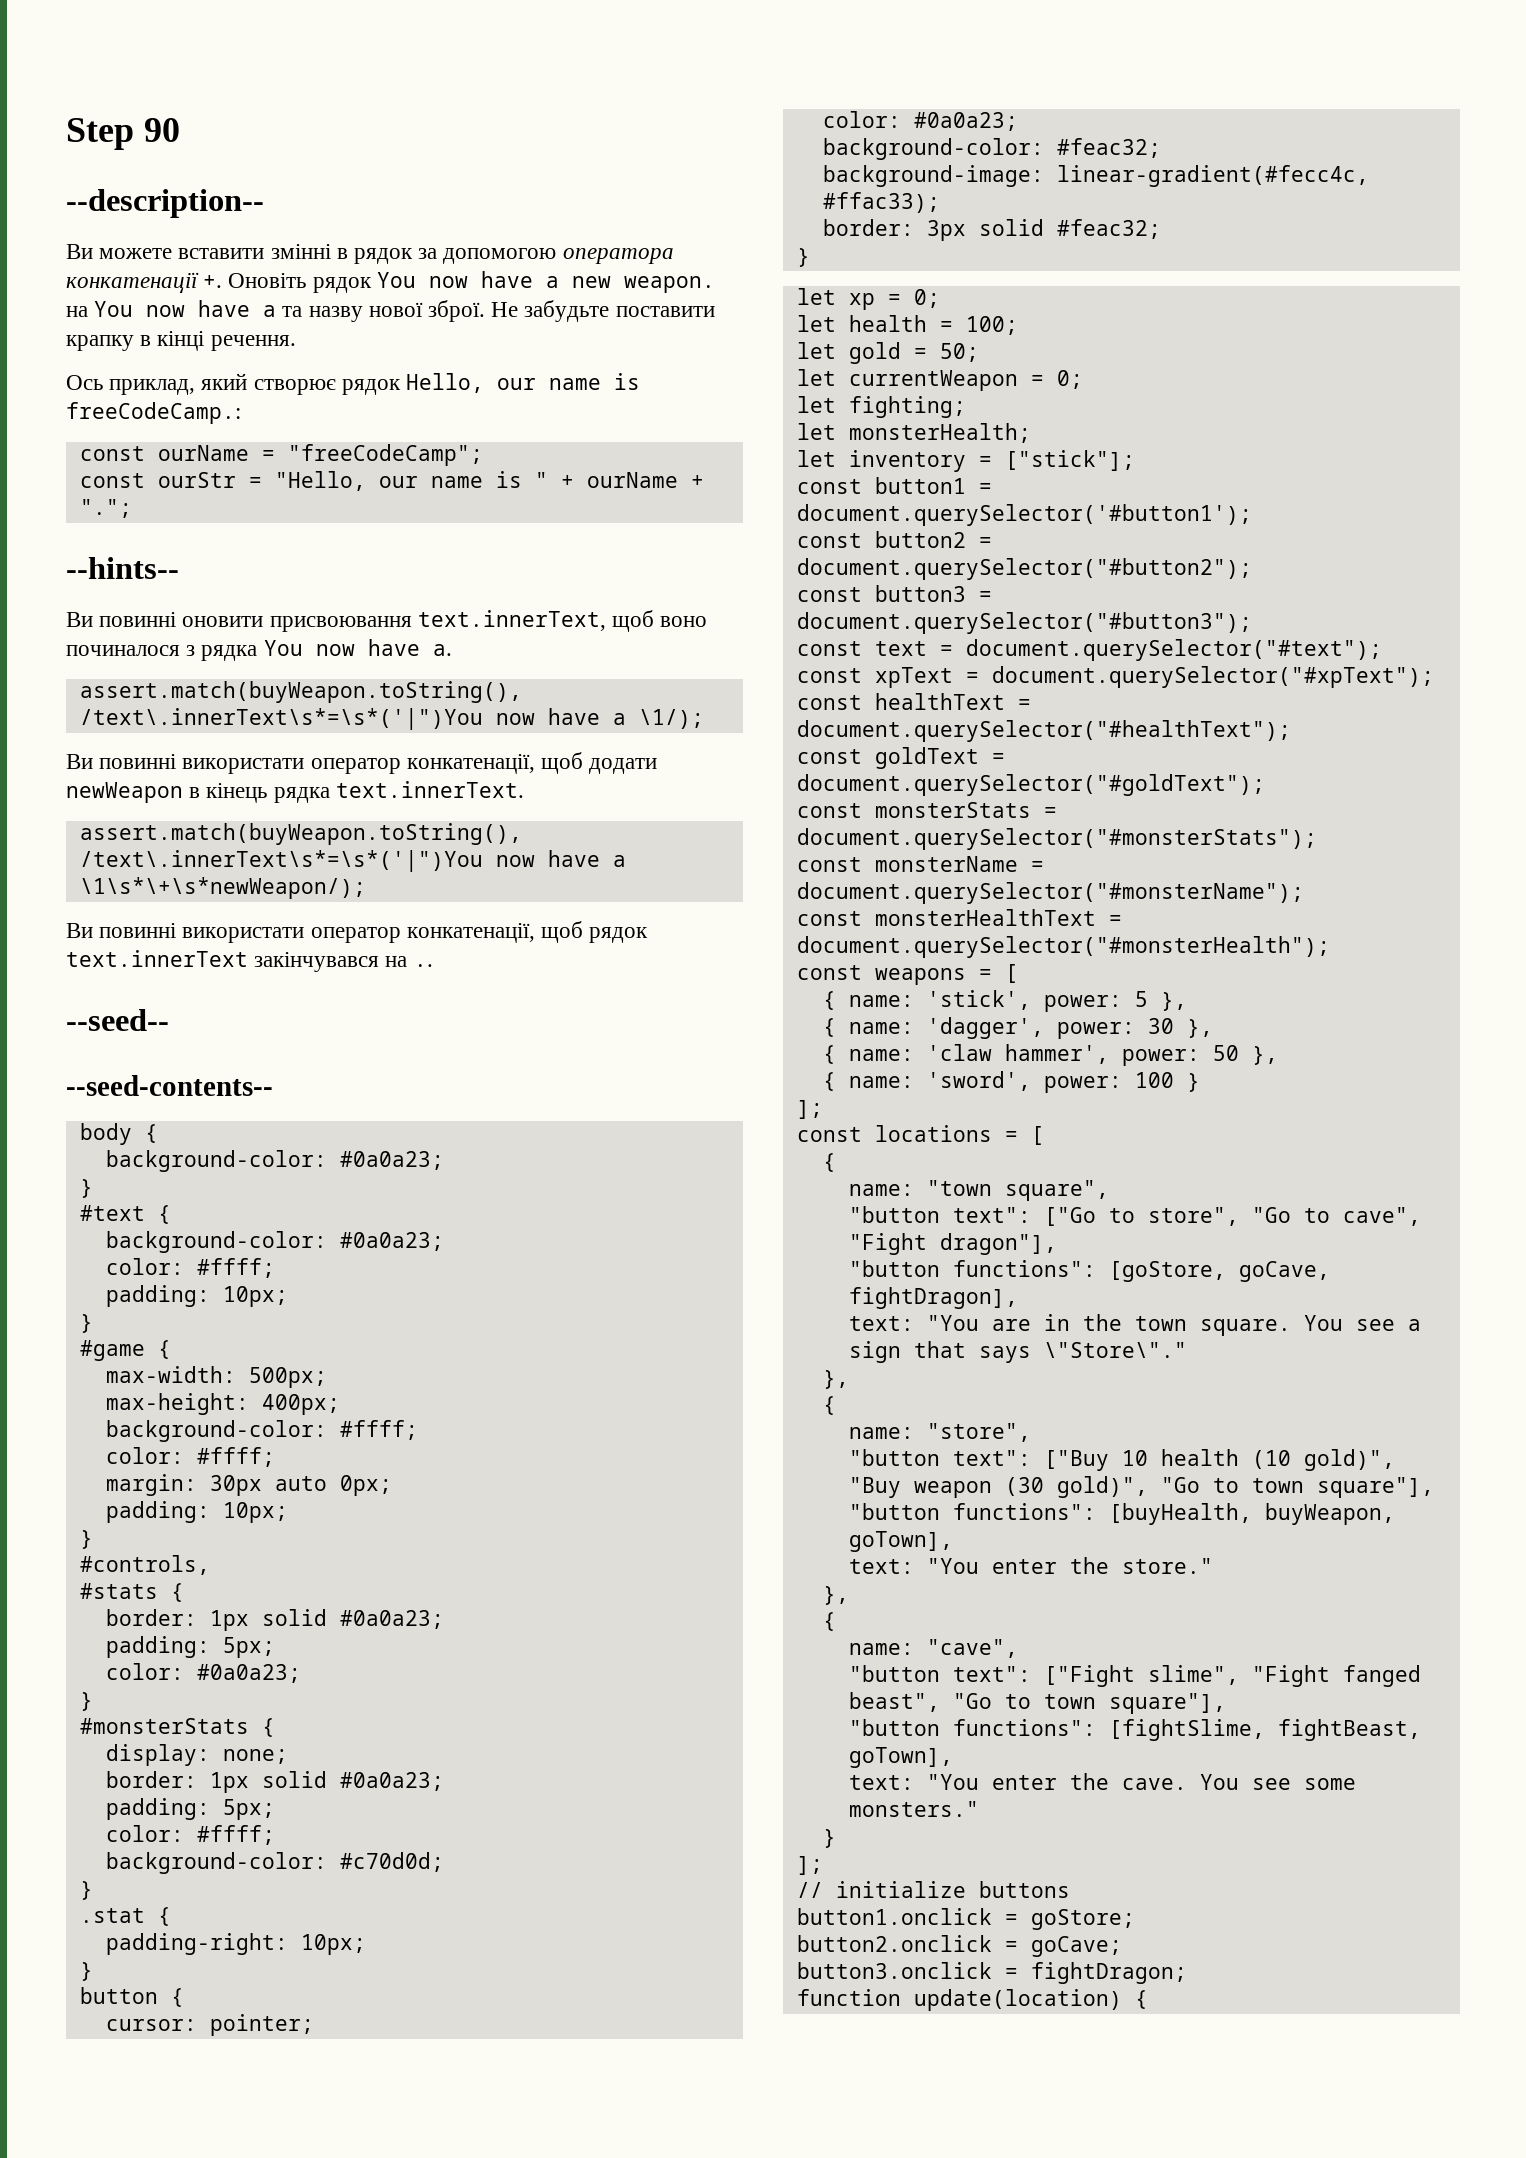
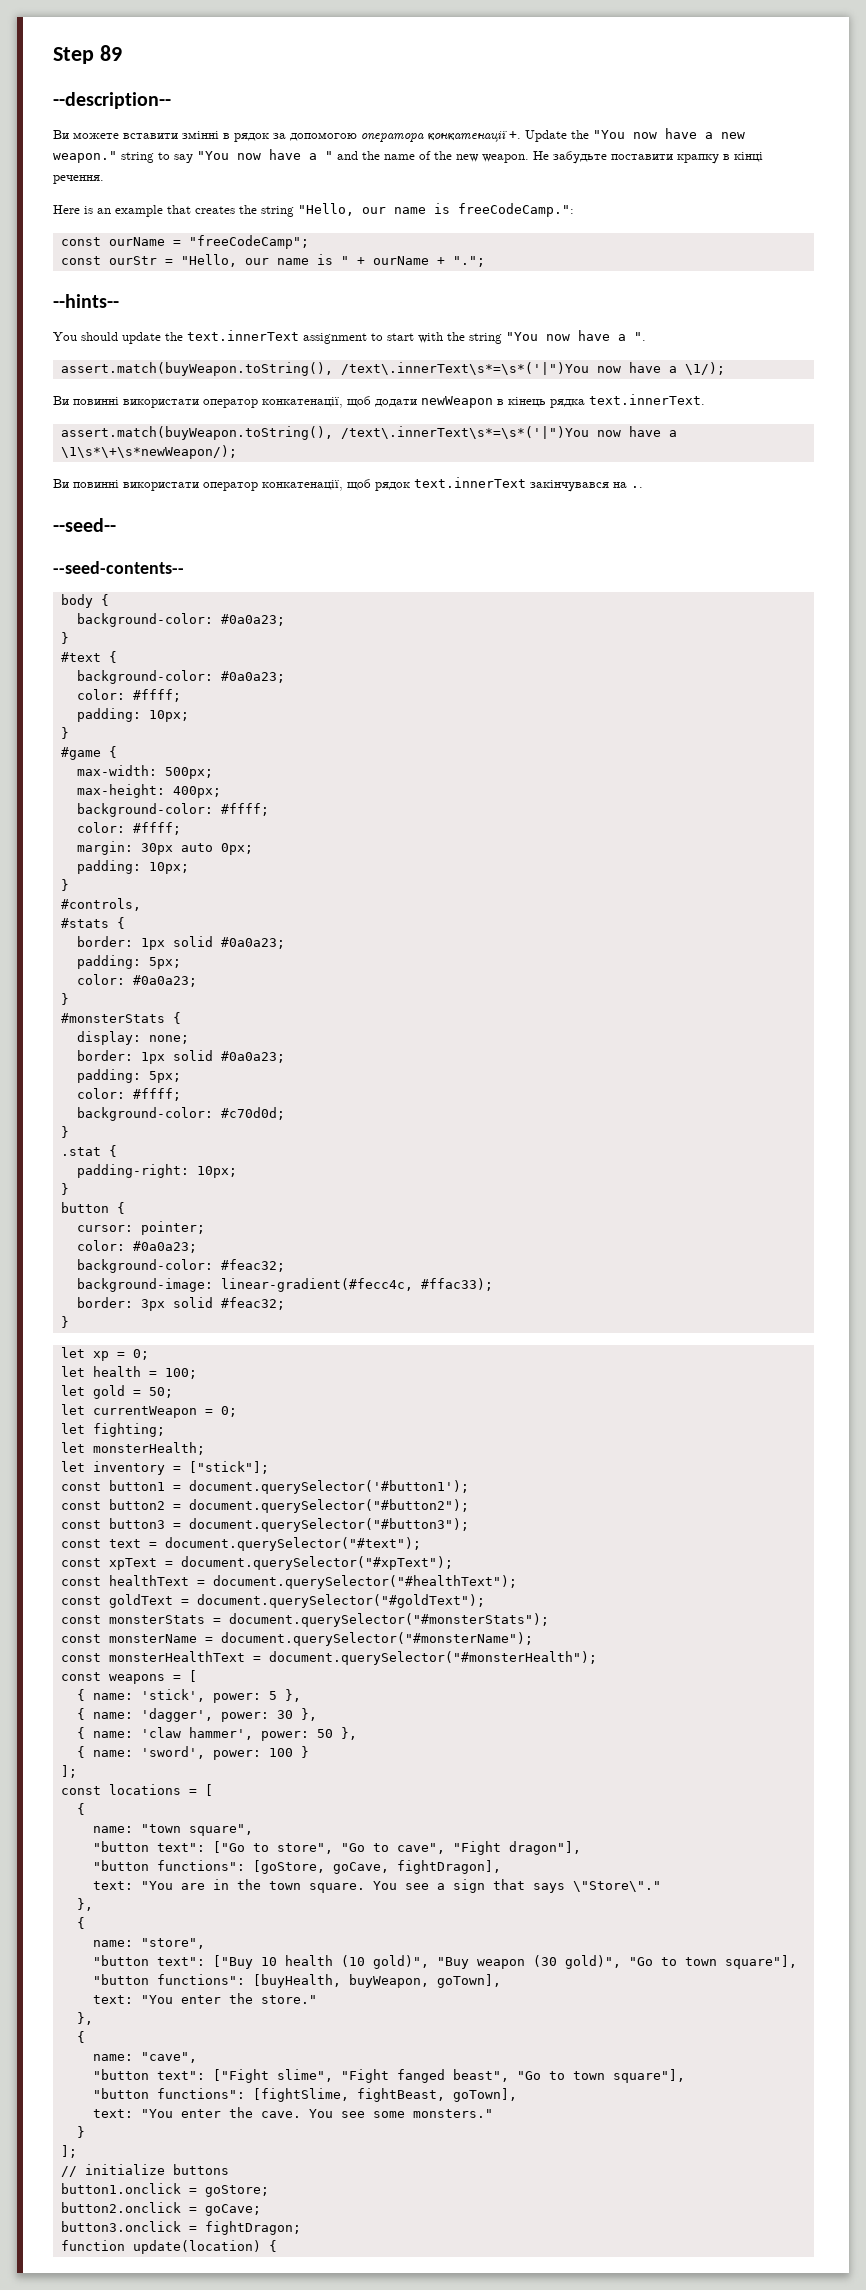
- Step 90
+ Step 89
- Оновіть рядок You now have a new weapon. на You now have a та назву нової зброї.
+ Update the "You now have a new weapon." string to say "You now have a " and the name of the new weapon.
- Ось приклад, який створює рядок Hello, our name is freeCodeCamp.:
+ Here is an example that creates the string "Hello, our name is freeCodeCamp.":
- Ви повинні оновити присвоювання text.innerText, щоб воно починалося з рядка You now have a.
+ You should update the text.innerText assignment to start with the string "You now have a ".

